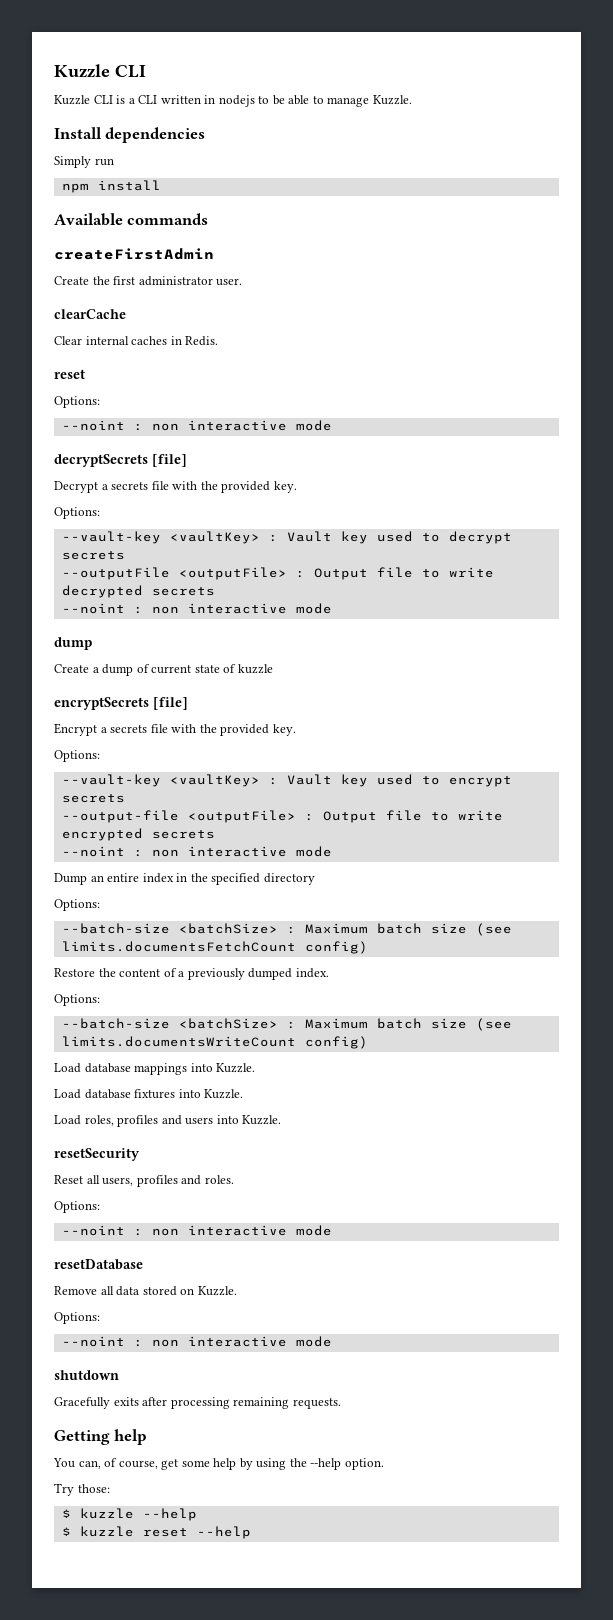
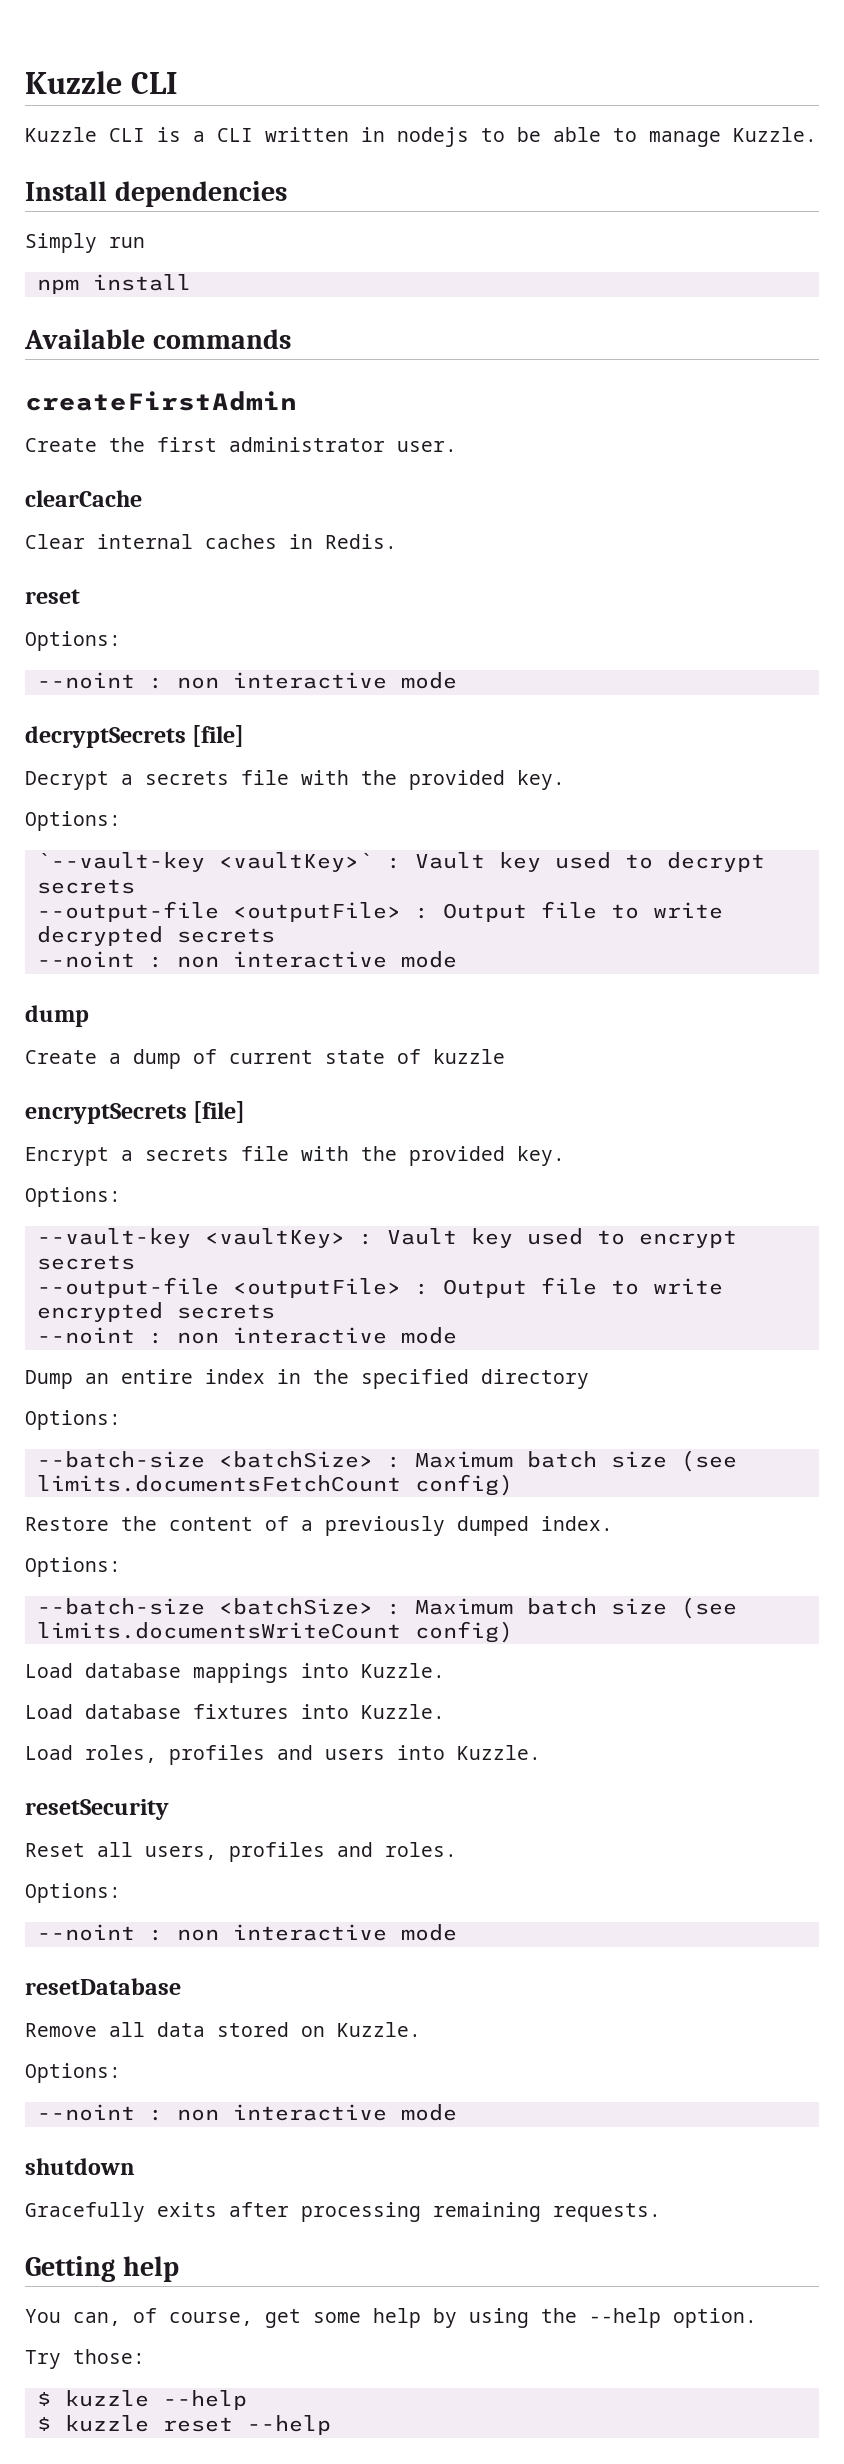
- --vault-key <vaultKey> : Vault key used to decrypt secrets
+ `--vault-key <vaultKey>` : Vault key used to decrypt secrets
- --outputFile <outputFile> : Output file to write decrypted secrets
+ --output-file <outputFile> : Output file to write decrypted secrets

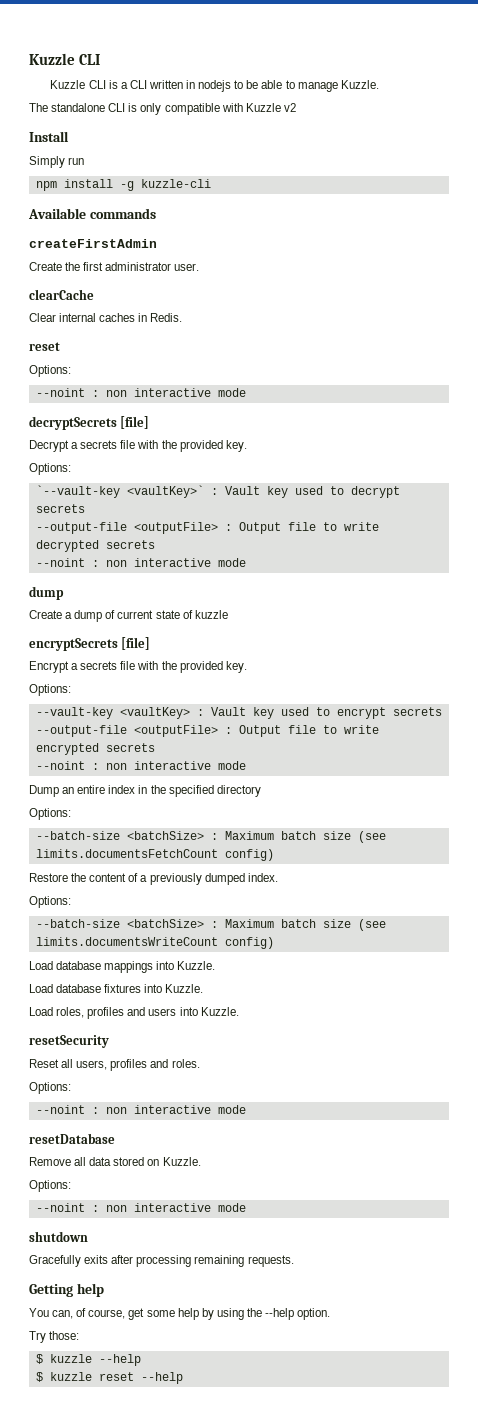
+ The standalone CLI is only compatible with Kuzzle v2
- Install dependencies
+ Install
- npm install
+ npm install -g kuzzle-cli

